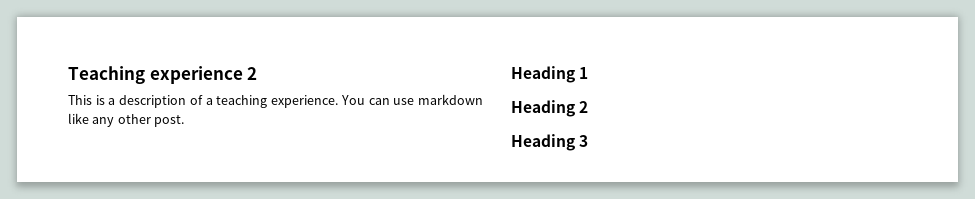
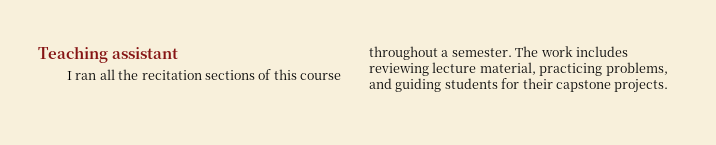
- Teaching experience 2
- This is a description of a teaching experience. You can use markdown like any other post.
- Heading 1
- Heading 2
- Heading 3
+ Teaching assistant
+ I ran all the recitation sections of this course throughout a semester. The work includes reviewing lecture material, practicing problems, and guiding students for their capstone projects.

